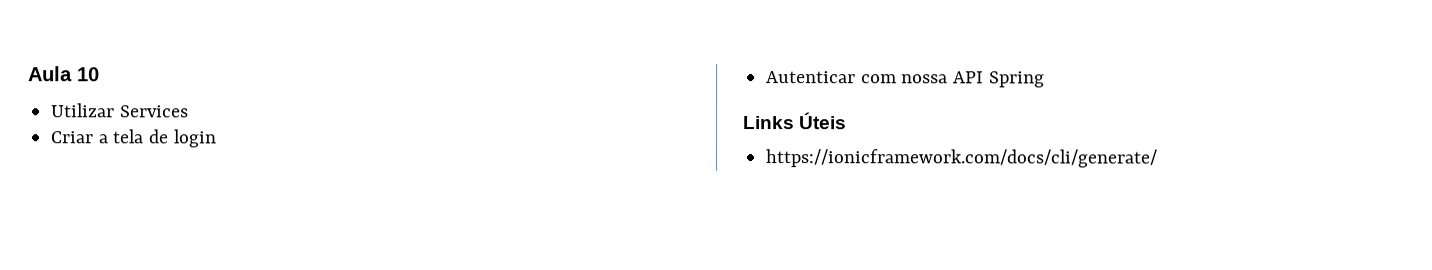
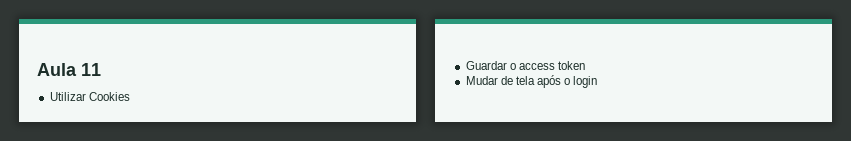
- Aula 10
+ Aula 11
- Utilizar Services
- Criar a tela de login
- Autenticar com nossa API Spring
- Links Úteis
- https://ionicframework.com/docs/cli/generate/
+ Utilizar Cookies
+ Guardar o access token
+ Mudar de tela após o login

